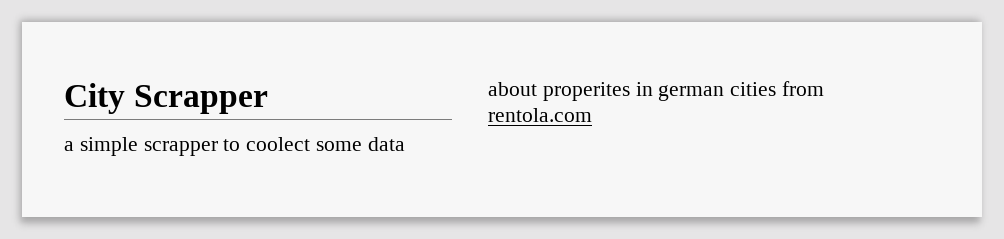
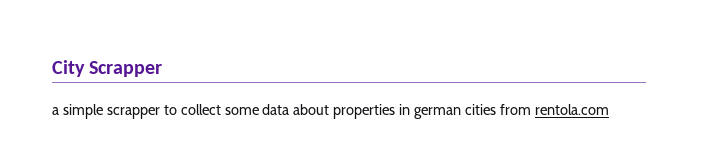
- a simple scrapper to coolect some data about properites in german cities from rentola.com
+ a simple scrapper to collect some data about properties in german cities from rentola.com

